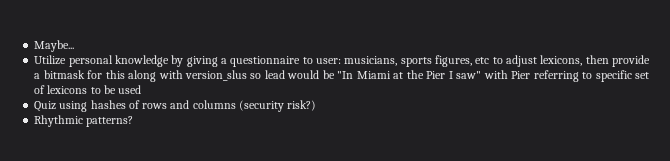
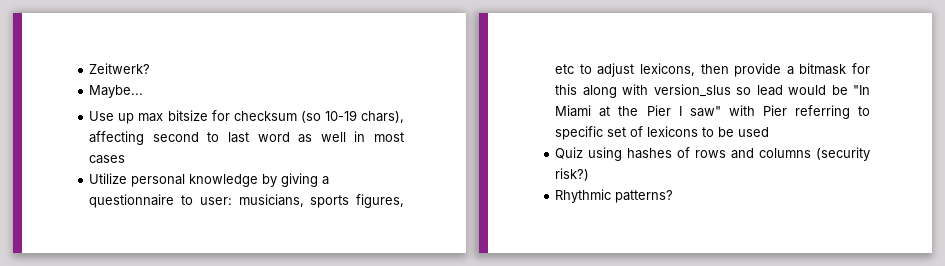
+ Zeitwerk?
+ Use up max bitsize for checksum (so 10-19 chars), affecting second to last word as well in most cases

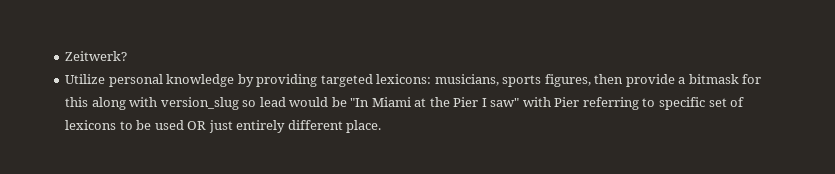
- Maybe...
- Use up max bitsize for checksum (so 10-19 chars), affecting second to last word as well in most cases
- Utilize personal knowledge by giving a questionnaire to user: musicians, sports figures, etc to adjust lexicons, then provide a bitmask for this along with version_slus so lead would be "In Miami at the Pier I saw" with Pier referring to specific set of lexicons to be used
- Quiz using hashes of rows and columns (security risk?)
- Rhythmic patterns?
+ Utilize personal knowledge by providing targeted lexicons: musicians, sports figures, then provide a bitmask for this along with version_slug so lead would be "In Miami at the Pier I saw" with Pier referring to specific set of lexicons to be used OR just entirely different place.

